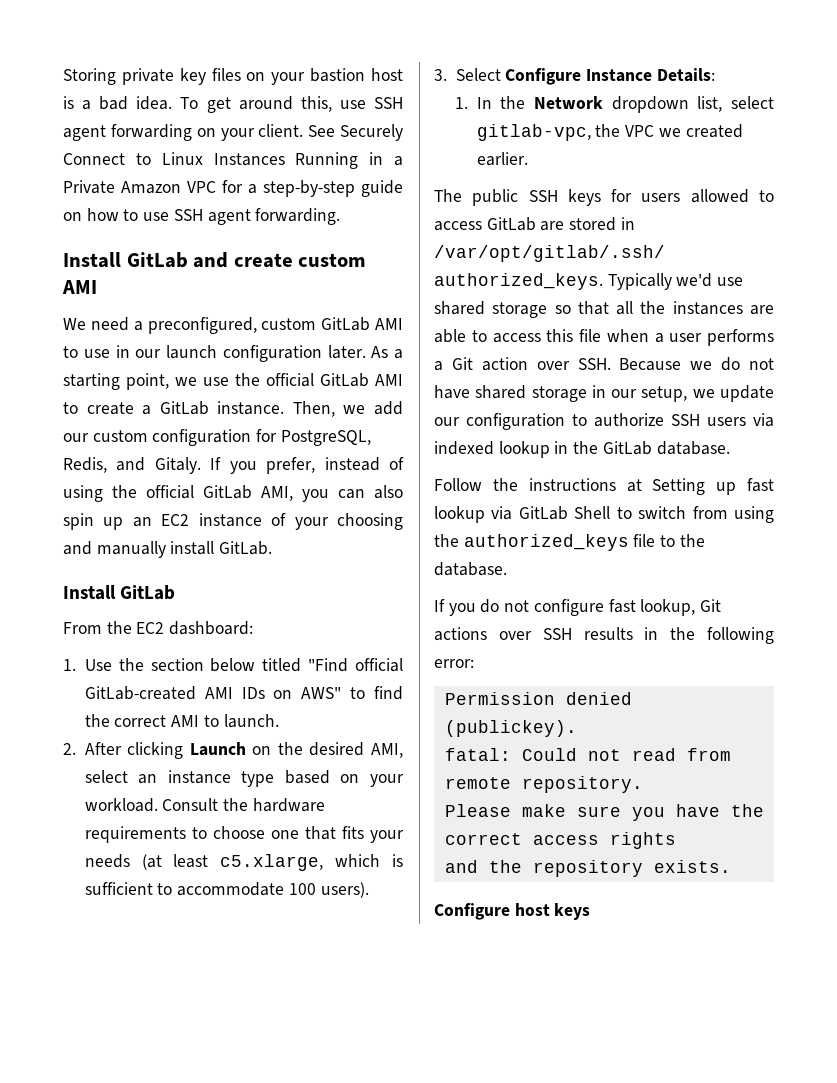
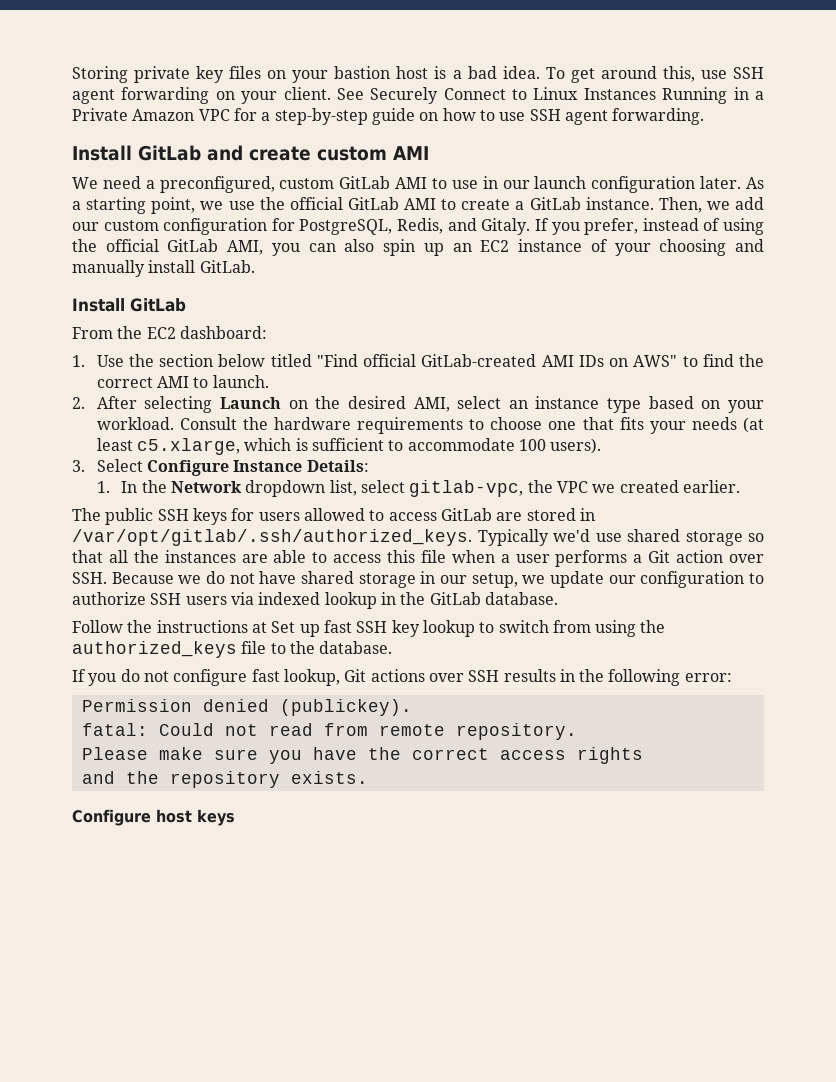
- 2. After clicking Launch on the desired AMI, select an instance type based on your workload.
+ 2. After selecting Launch on the desired AMI, select an instance type based on your workload.
- Follow the instructions at Setting up fast lookup via GitLab Shell to switch from using the authorized_keys file to the database.
+ Follow the instructions at Set up fast SSH key lookup to switch from using the authorized_keys file to the database.

